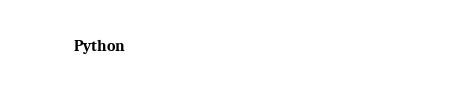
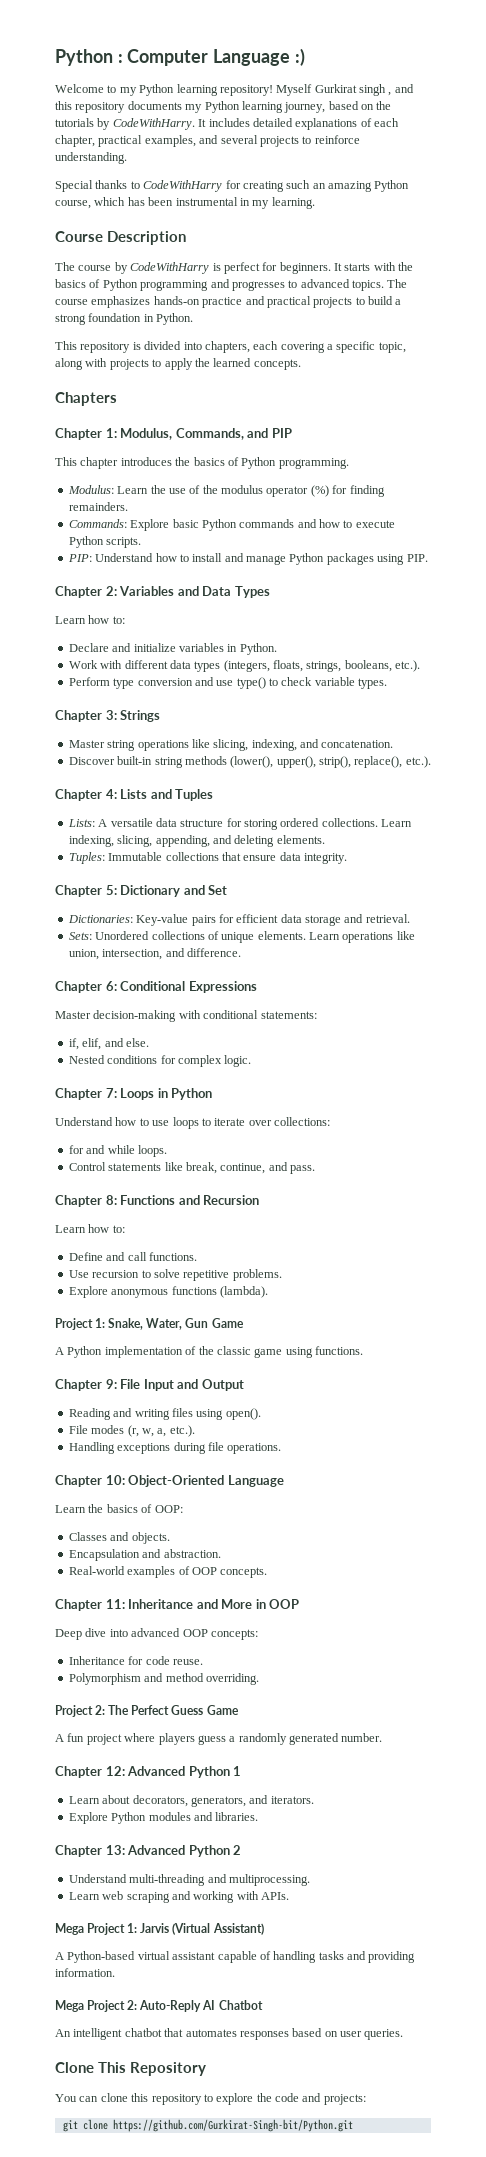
- Python
+ Python : Computer Language :)
+ Welcome to my Python learning repository! Myself Gurkirat singh , and this repository documents my Python learning journey, based on the tutorials by CodeWithHarry. It includes detailed explanations of each chapter, practical examples, and several projects to reinforce understanding.
+ Special thanks to CodeWithHarry for creating such an amazing Python course, which has been instrumental in my learning.
+ Course Description
+ The course by CodeWithHarry is perfect for beginners. It starts with the basics of Python programming and progresses to advanced topics. The course emphasizes hands-on practice and practical projects to build a strong foundation in Python.
+ This repository is divided into chapters, each covering a specific topic, along with projects to apply the learned concepts.
+ Chapters
+ Chapter 1: Modulus, Commands, and PIP
+ This chapter introduces the basics of Python programming.
+ Modulus: Learn the use of the modulus operator (%) for finding remainders.
+ Commands: Explore basic Python commands and how to execute Python scripts.
+ PIP: Understand how to install and manage Python packages using PIP.
+ Chapter 2: Variables and Data Types
+ Learn how to:
+ Declare and initialize variables in Python.
+ Work with different data types (integers, floats, strings, booleans, etc.).
+ Perform type conversion and use type() to check variable types.
+ Chapter 3: Strings
+ Master string operations like slicing, indexing, and concatenation.
+ Discover built-in string methods (lower(), upper(), strip(), replace(), etc.).
+ Chapter 4: Lists and Tuples
+ Lists: A versatile data structure for storing ordered collections. Learn indexing, slicing, appending, and deleting elements.
+ Tuples: Immutable collections that ensure data integrity.
+ Chapter 5: Dictionary and Set
+ Dictionaries: Key-value pairs for efficient data storage and retrieval.
+ Sets: Unordered collections of unique elements. Learn operations like union, intersection, and difference.
+ Chapter 6: Conditional Expressions
+ Master decision-making with conditional statements:
+ if, elif, and else.
+ Nested conditions for complex logic.
+ Chapter 7: Loops in Python
+ Understand how to use loops to iterate over collections:
+ for and while loops.
+ Control statements like break, continue, and pass.
+ Chapter 8: Functions and Recursion
+ Learn how to:
+ Define and call functions.
+ Use recursion to solve repetitive problems.
+ Explore anonymous functions (lambda).
+ Project 1: Snake, Water, Gun Game
+ A Python implementation of the classic game using functions.
+ Chapter 9: File Input and Output
+ Reading and writing files using open().
+ File modes (r, w, a, etc.).
+ Handling exceptions during file operations.
+ Chapter 10: Object-Oriented Language
+ Learn the basics of OOP:
+ Classes and objects.
+ Encapsulation and abstraction.
+ Real-world examples of OOP concepts.
+ Chapter 11: Inheritance and More in OOP
+ Deep dive into advanced OOP concepts:
+ Inheritance for code reuse.
+ Polymorphism and method overriding.
+ Project 2: The Perfect Guess Game
+ A fun project where players guess a randomly generated number.
+ Chapter 12: Advanced Python 1
+ Learn about decorators, generators, and iterators.
+ Explore Python modules and libraries.
+ Chapter 13: Advanced Python 2
+ Understand multi-threading and multiprocessing.
+ Learn web scraping and working with APIs.
+ Mega Project 1: Jarvis (Virtual Assistant)
+ A Python-based virtual assistant capable of handling tasks and providing information.
+ Mega Project 2: Auto-Reply AI Chatbot
+ An intelligent chatbot that automates responses based on user queries.
+ Clone This Repository
+ You can clone this repository to explore the code and projects:
+ git clone https://github.com/Gurkirat-Singh-bit/Python.git

